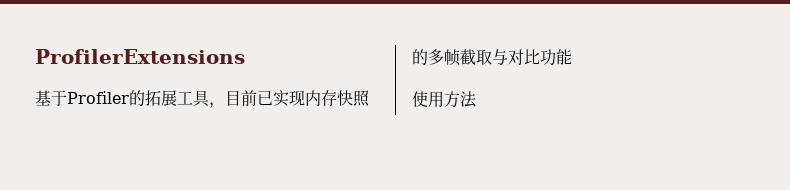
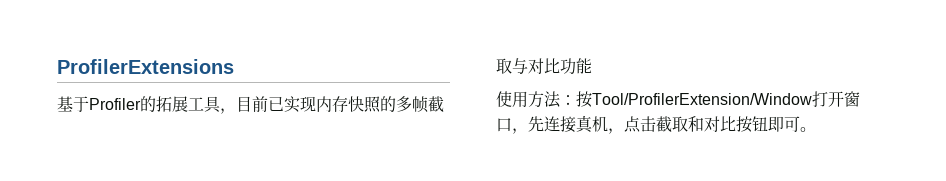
- 使用方法
+ 使用方法：按Tool/ProfilerExtension/Window打开窗口，先连接真机，点击截取和对比按钮即可。

